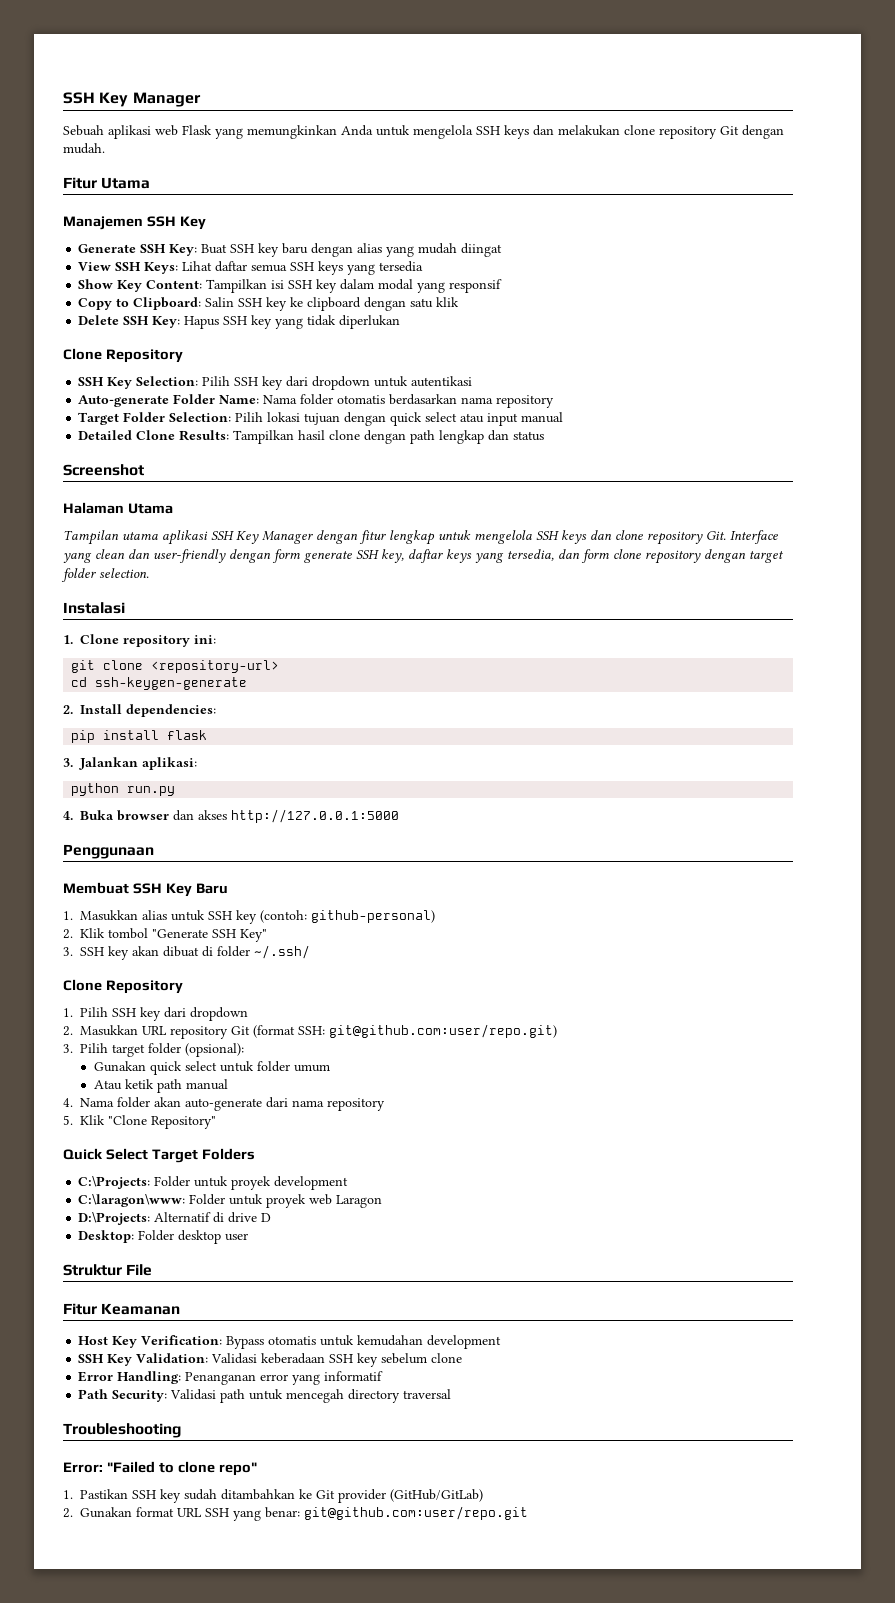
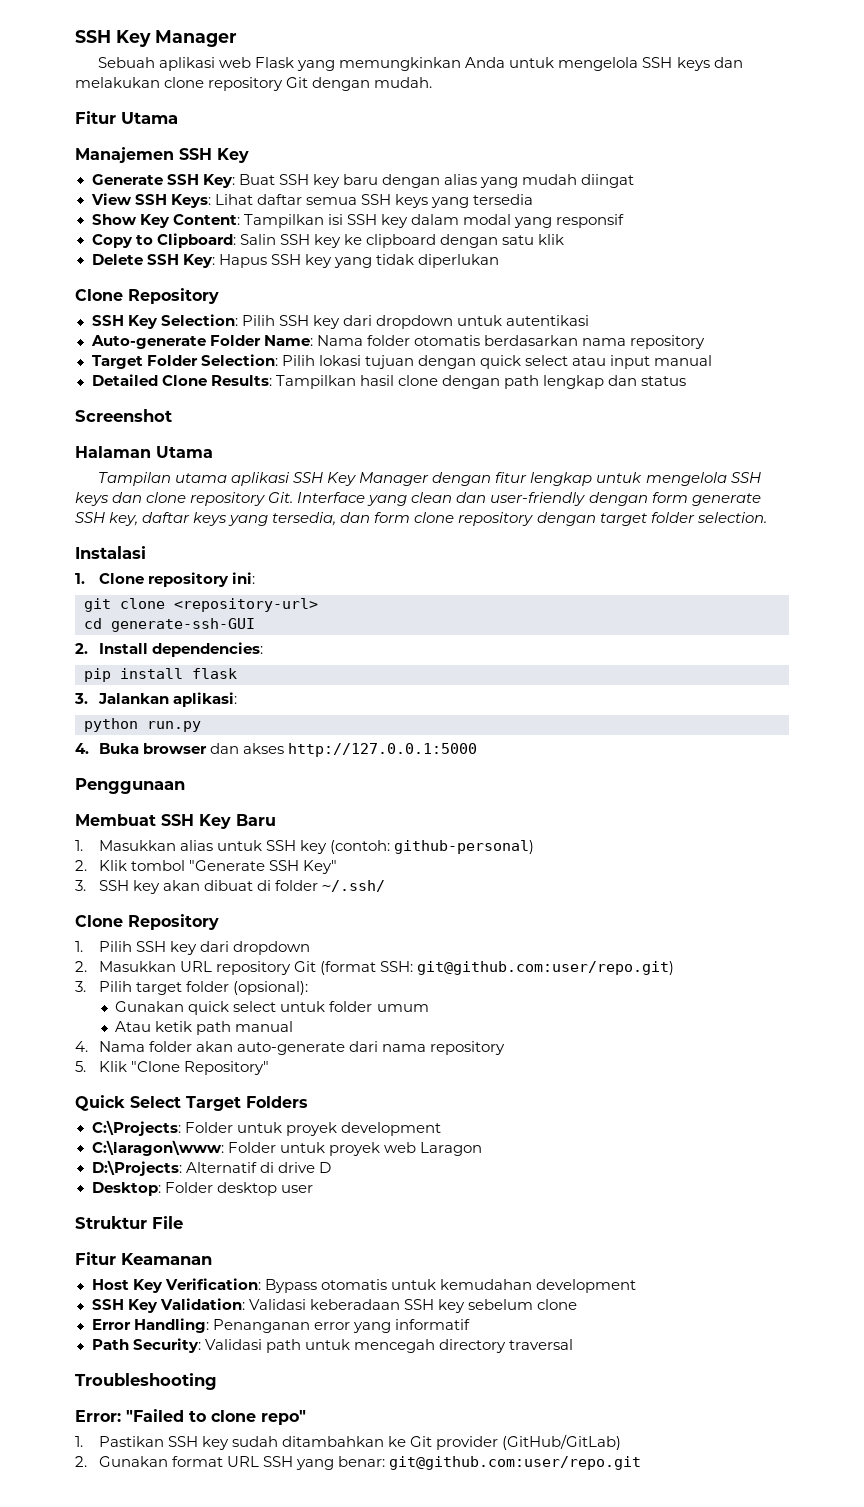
- cd ssh-keygen-generate
+ cd generate-ssh-GUI

